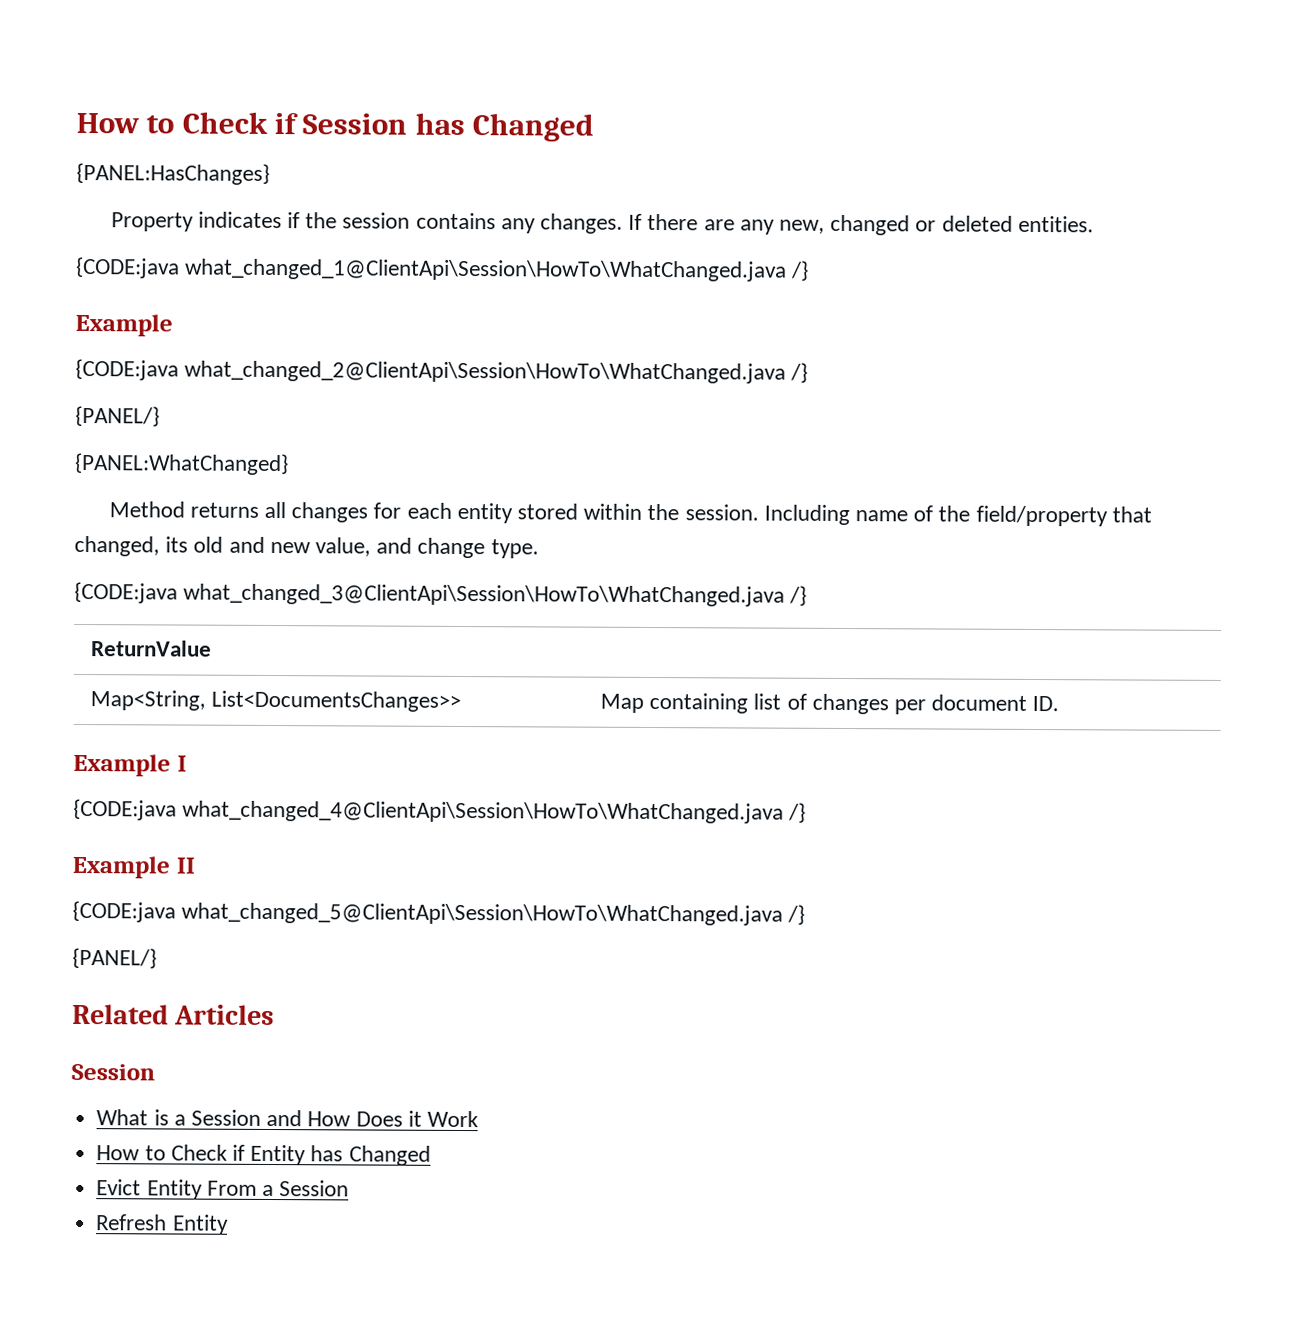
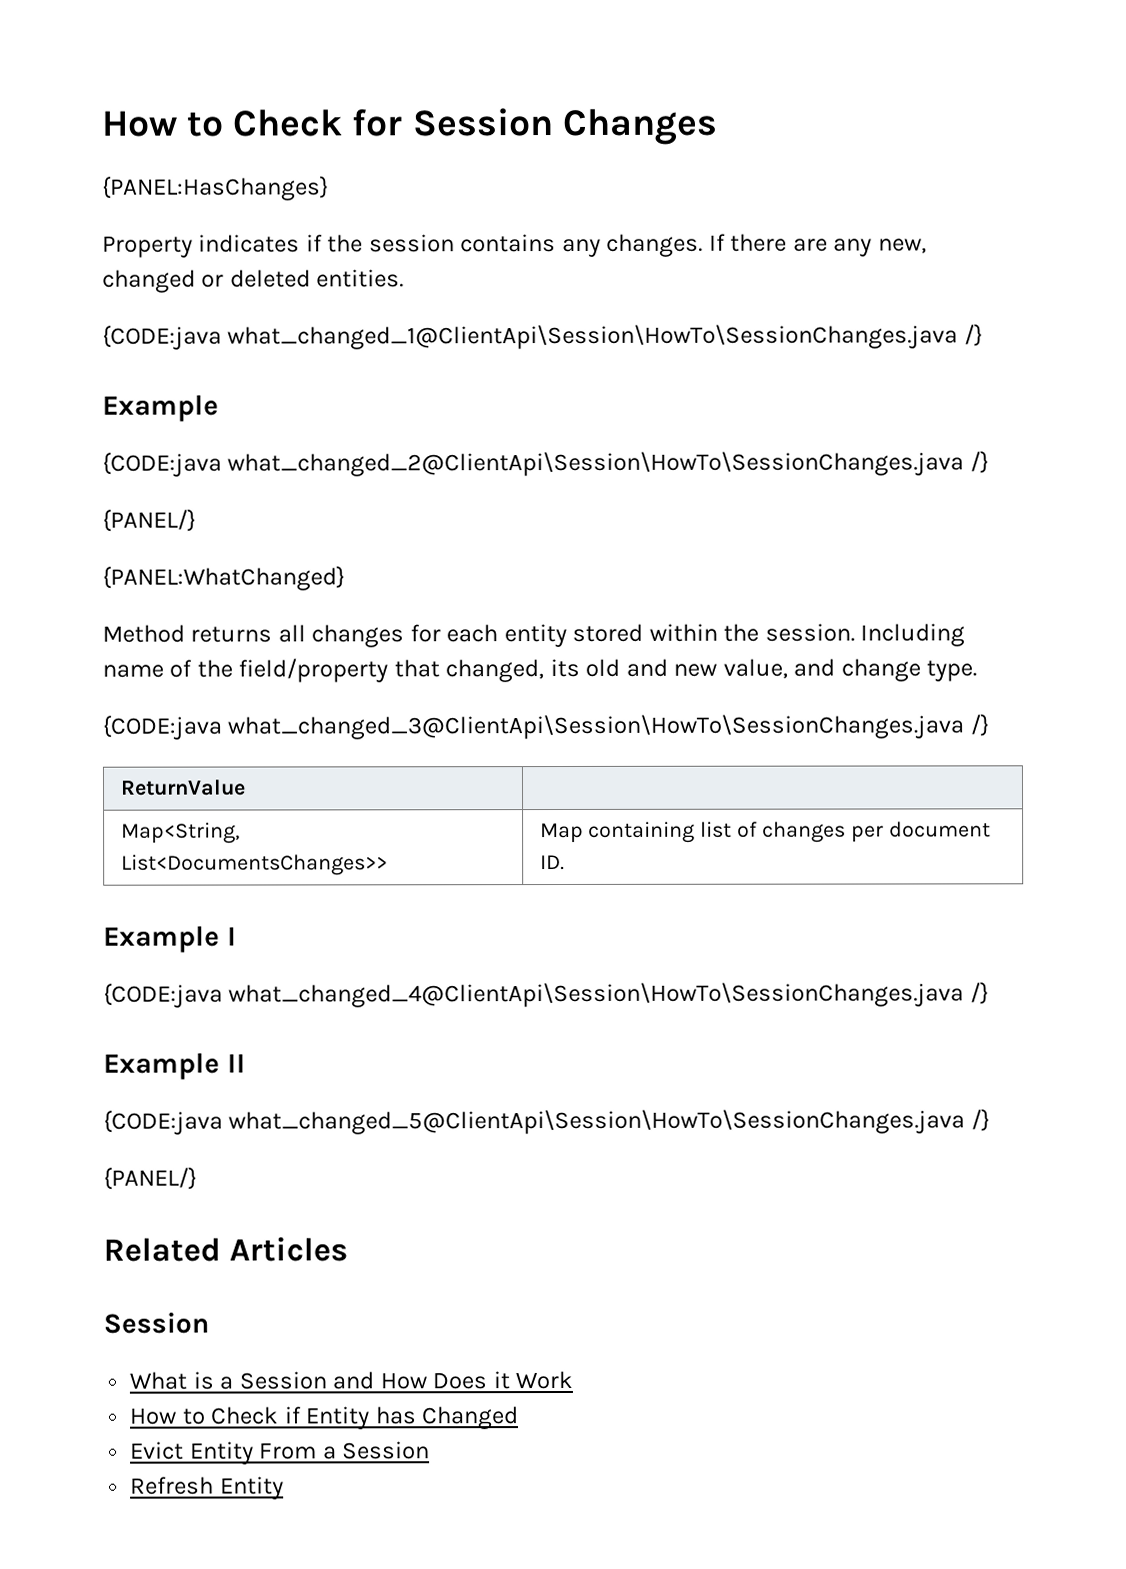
- How to Check if Session has Changed
+ How to Check for Session Changes
- {CODE:java what_changed_1@ClientApi\Session\HowTo\WhatChanged.java /}
+ {CODE:java what_changed_1@ClientApi\Session\HowTo\SessionChanges.java /}
- {CODE:java what_changed_2@ClientApi\Session\HowTo\WhatChanged.java /}
+ {CODE:java what_changed_2@ClientApi\Session\HowTo\SessionChanges.java /}
- {CODE:java what_changed_3@ClientApi\Session\HowTo\WhatChanged.java /}
+ {CODE:java what_changed_3@ClientApi\Session\HowTo\SessionChanges.java /}
- {CODE:java what_changed_4@ClientApi\Session\HowTo\WhatChanged.java /}
+ {CODE:java what_changed_4@ClientApi\Session\HowTo\SessionChanges.java /}
- {CODE:java what_changed_5@ClientApi\Session\HowTo\WhatChanged.java /}
+ {CODE:java what_changed_5@ClientApi\Session\HowTo\SessionChanges.java /}

